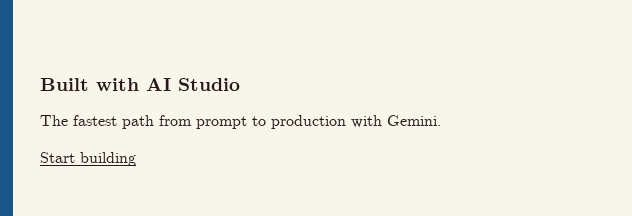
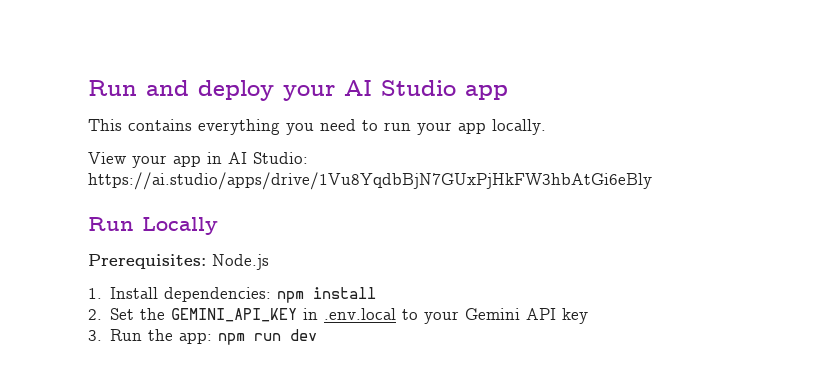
- Built with AI Studio
- The fastest path from prompt to production with Gemini.
- Start building
+ Run and deploy your AI Studio app
+ This contains everything you need to run your app locally.
+ View your app in AI Studio: https://ai.studio/apps/drive/1Vu8YqdbBjN7GUxPjHkFW3hbAtGi6eBly
+ Run Locally
+ Prerequisites: Node.js
+ 1. Install dependencies: npm install
+ 2. Set the GEMINI_API_KEY in .env.local to your Gemini API key
+ 3. Run the app: npm run dev

